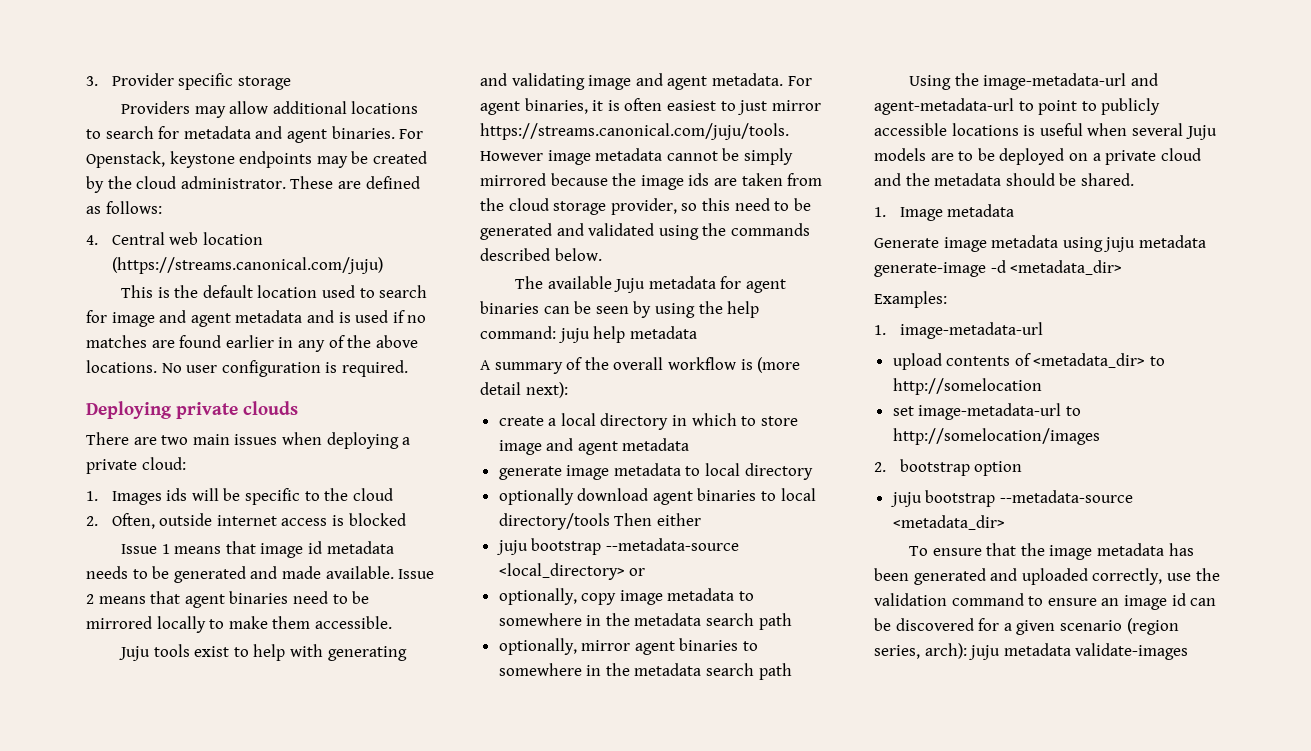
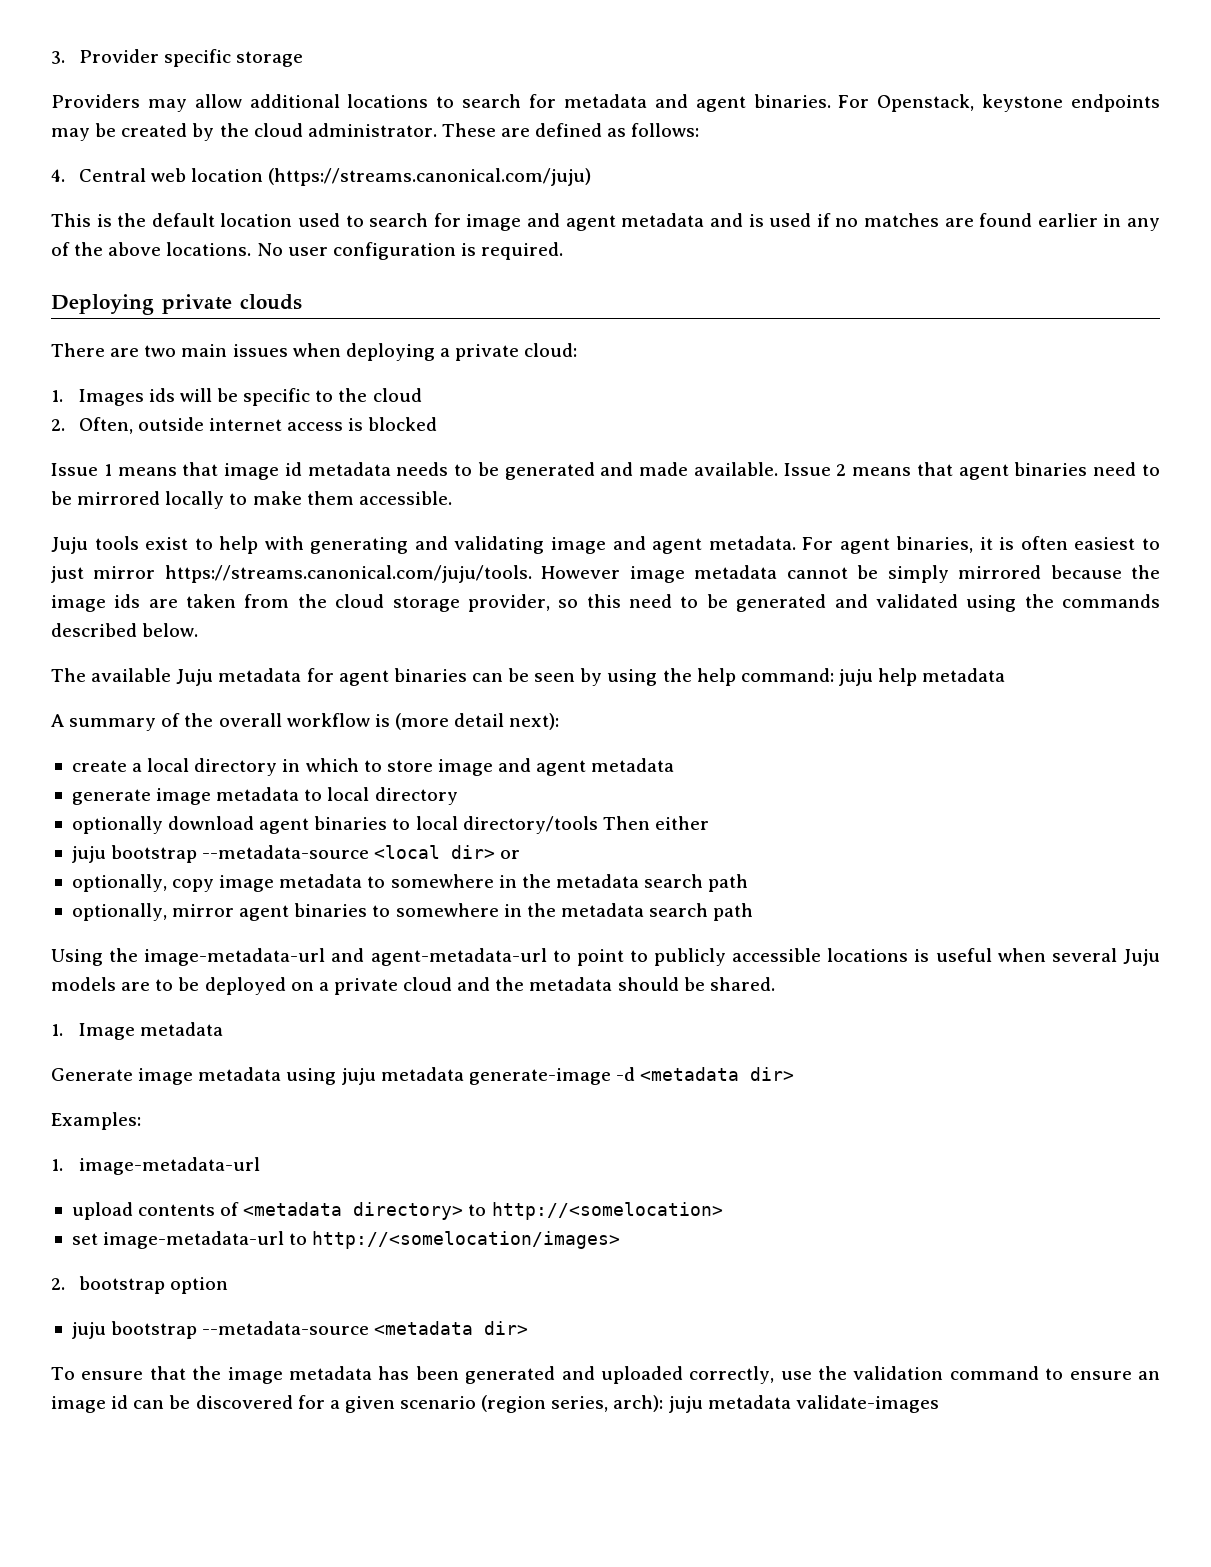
- juju bootstrap --metadata-source <local_directory> or
+ juju bootstrap --metadata-source <local dir> or
- Generate image metadata using juju metadata generate-image -d <metadata_dir>
+ Generate image metadata using juju metadata generate-image -d <metadata dir>
- upload contents of <metadata_dir> to http://somelocation
+ upload contents of <metadata directory> to http://<somelocation>
- set image-metadata-url to http://somelocation/images
+ set image-metadata-url to http://<somelocation/images>
- juju bootstrap --metadata-source <metadata_dir>
+ juju bootstrap --metadata-source <metadata dir>

